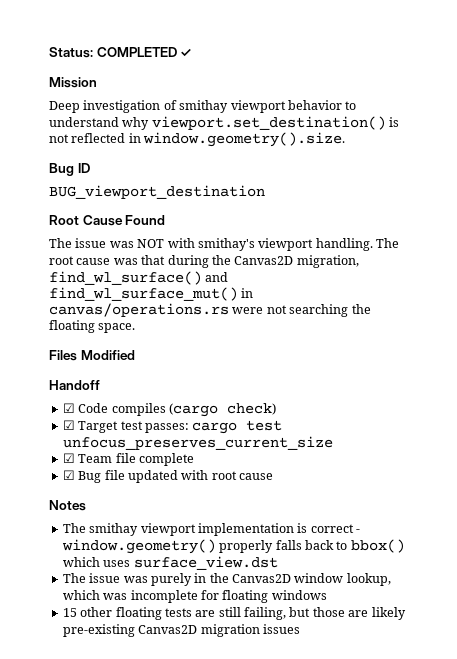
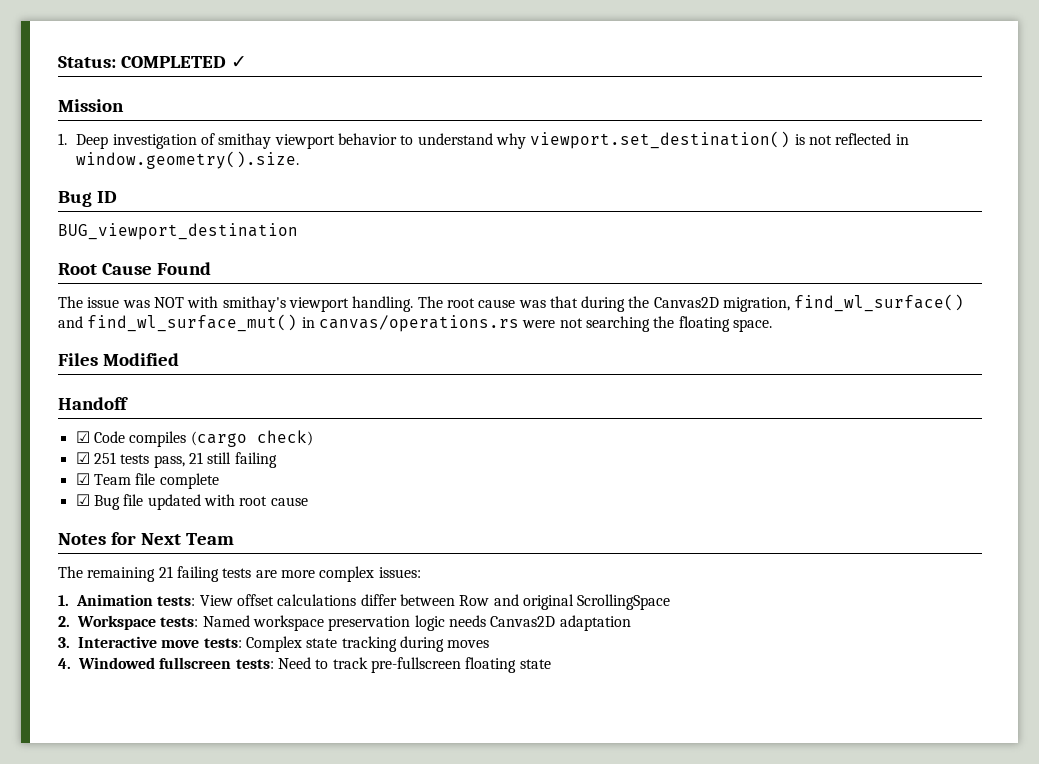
- Deep investigation of smithay viewport behavior to understand why viewport.set_destination() is not reflected in window.geometry().size.
+ 1. Deep investigation of smithay viewport behavior to understand why viewport.set_destination() is not reflected in window.geometry().size.
- ☑ Target test passes: cargo test unfocus_preserves_current_size
+ ☑ 251 tests pass, 21 still failing
- Notes
- The smithay viewport implementation is correct - window.geometry() properly falls back to bbox() which uses surface_view.dst
- The issue was purely in the Canvas2D window lookup, which was incomplete for floating windows
- 15 other floating tests are still failing, but those are likely pre-existing Canvas2D migration issues
+ Notes for Next Team
+ The remaining 21 failing tests are more complex issues:
+ 1. Animation tests: View offset calculations differ between Row and original ScrollingSpace
+ 2. Workspace tests: Named workspace preservation logic needs Canvas2D adaptation
+ 3. Interactive move tests: Complex state tracking during moves
+ 4. Windowed fullscreen tests: Need to track pre-fullscreen floating state

